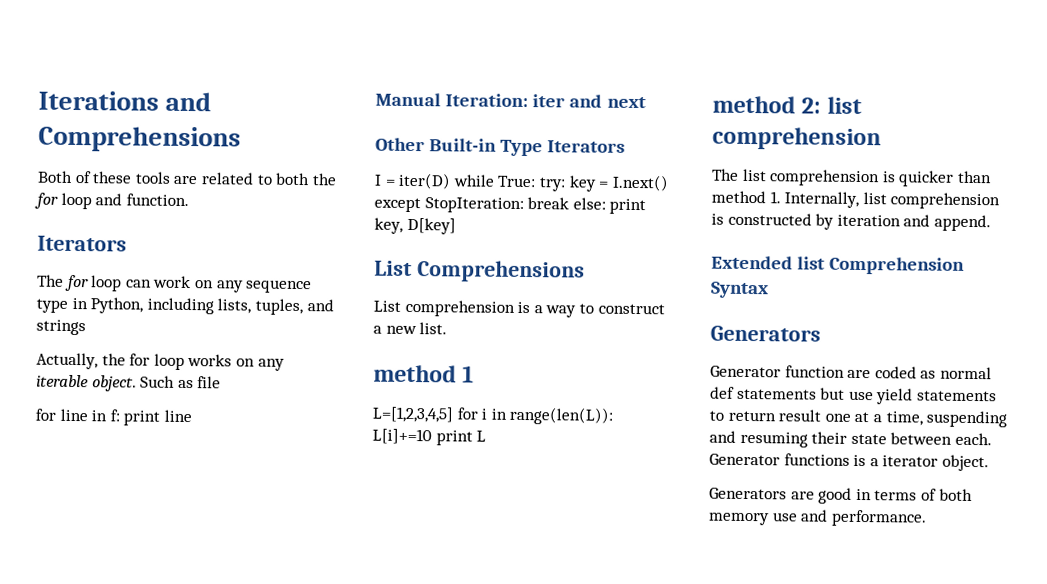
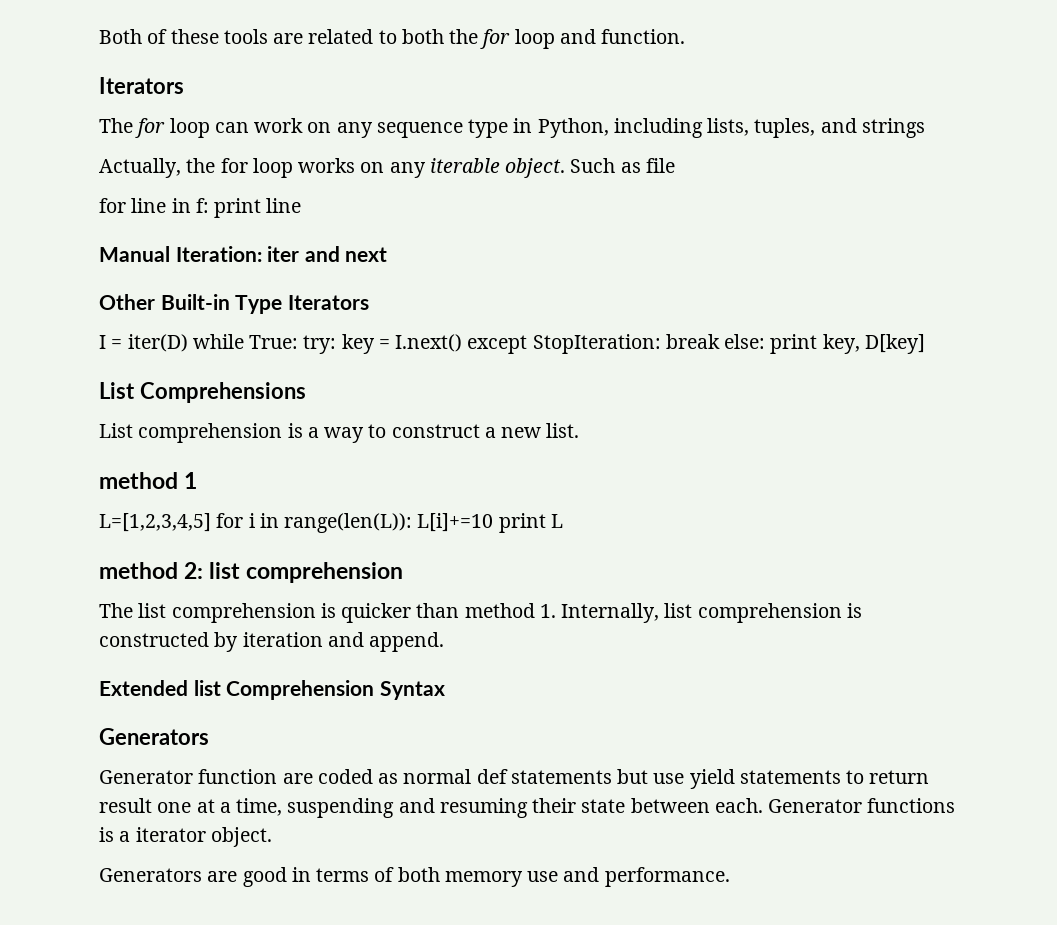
- Iterations and Comprehensions

